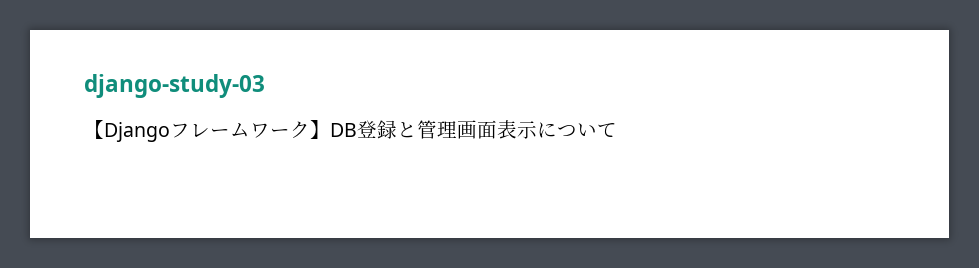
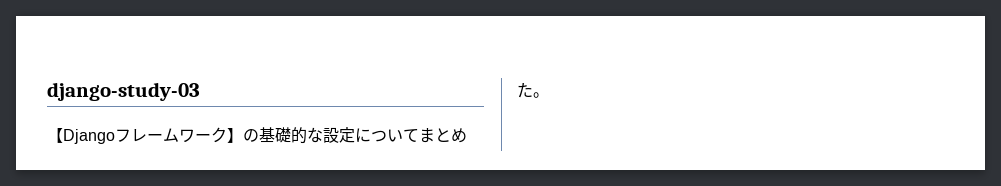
- 【Djangoフレームワーク】DB登録と管理画面表示について
+ 【Djangoフレームワーク】の基礎的な設定についてまとめた。

